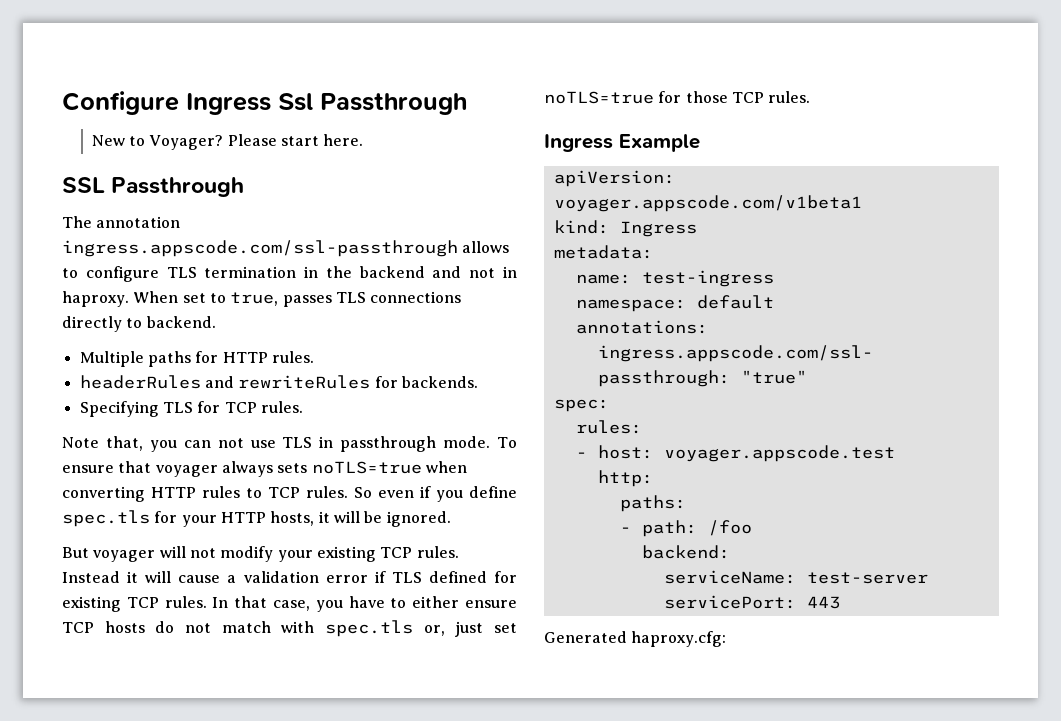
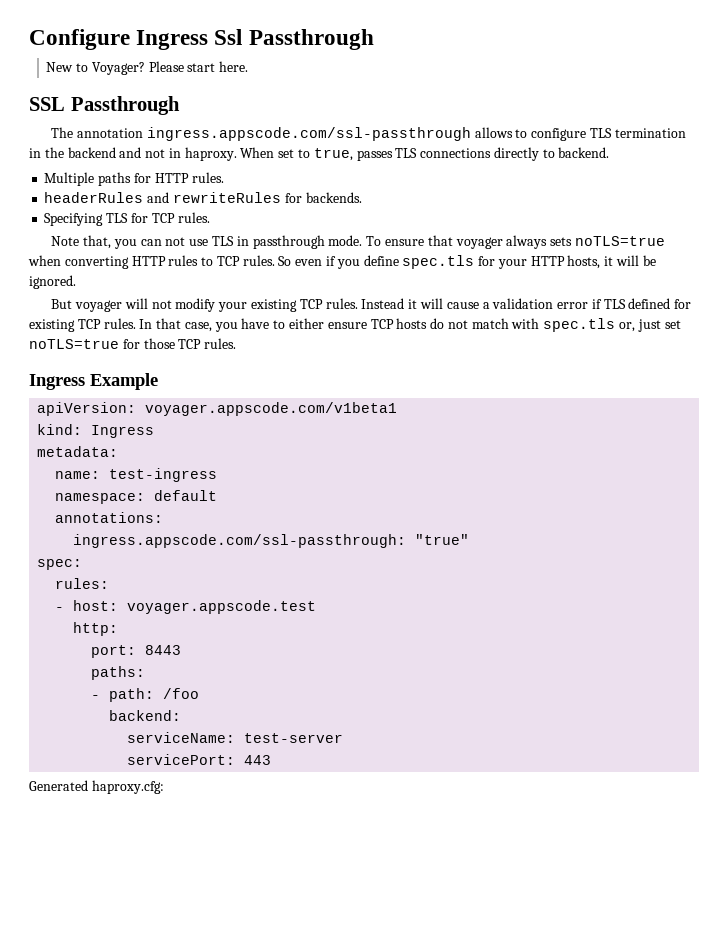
+ port: 8443

